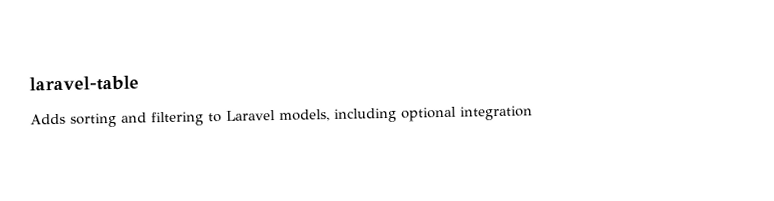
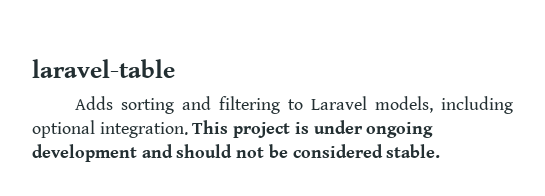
- Adds sorting and filtering to Laravel models, including optional integration
+ Adds sorting and filtering to Laravel models, including optional integration. This project is under ongoing development and should not be considered stable.

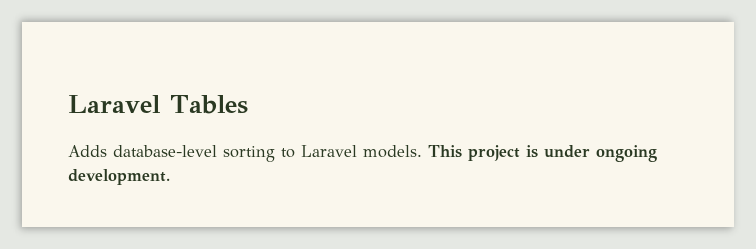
- laravel-table
+ Laravel Tables
- Adds sorting and filtering to Laravel models, including optional integration.
+ Adds database-level sorting to Laravel models.
- This project is under ongoing development and should not be considered stable.
+ This project is under ongoing development.

